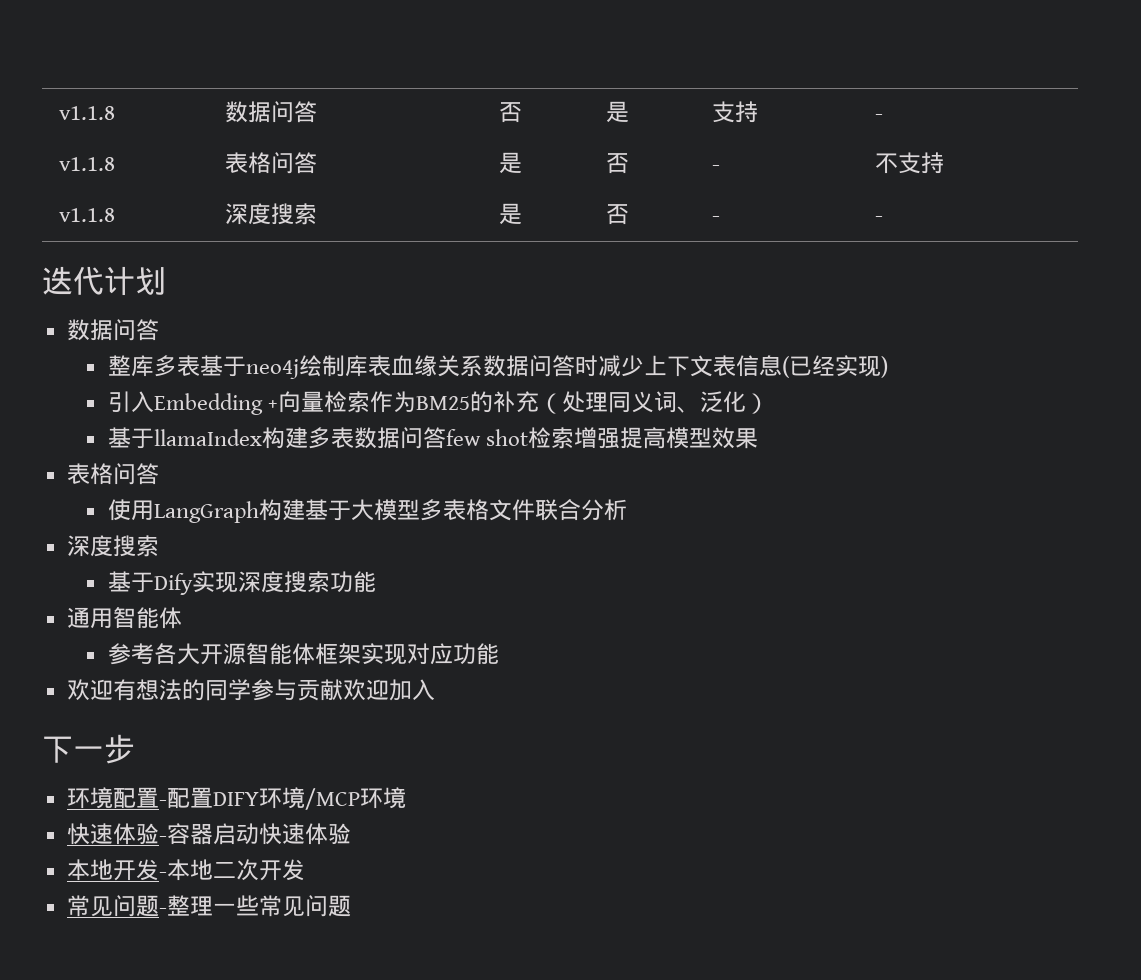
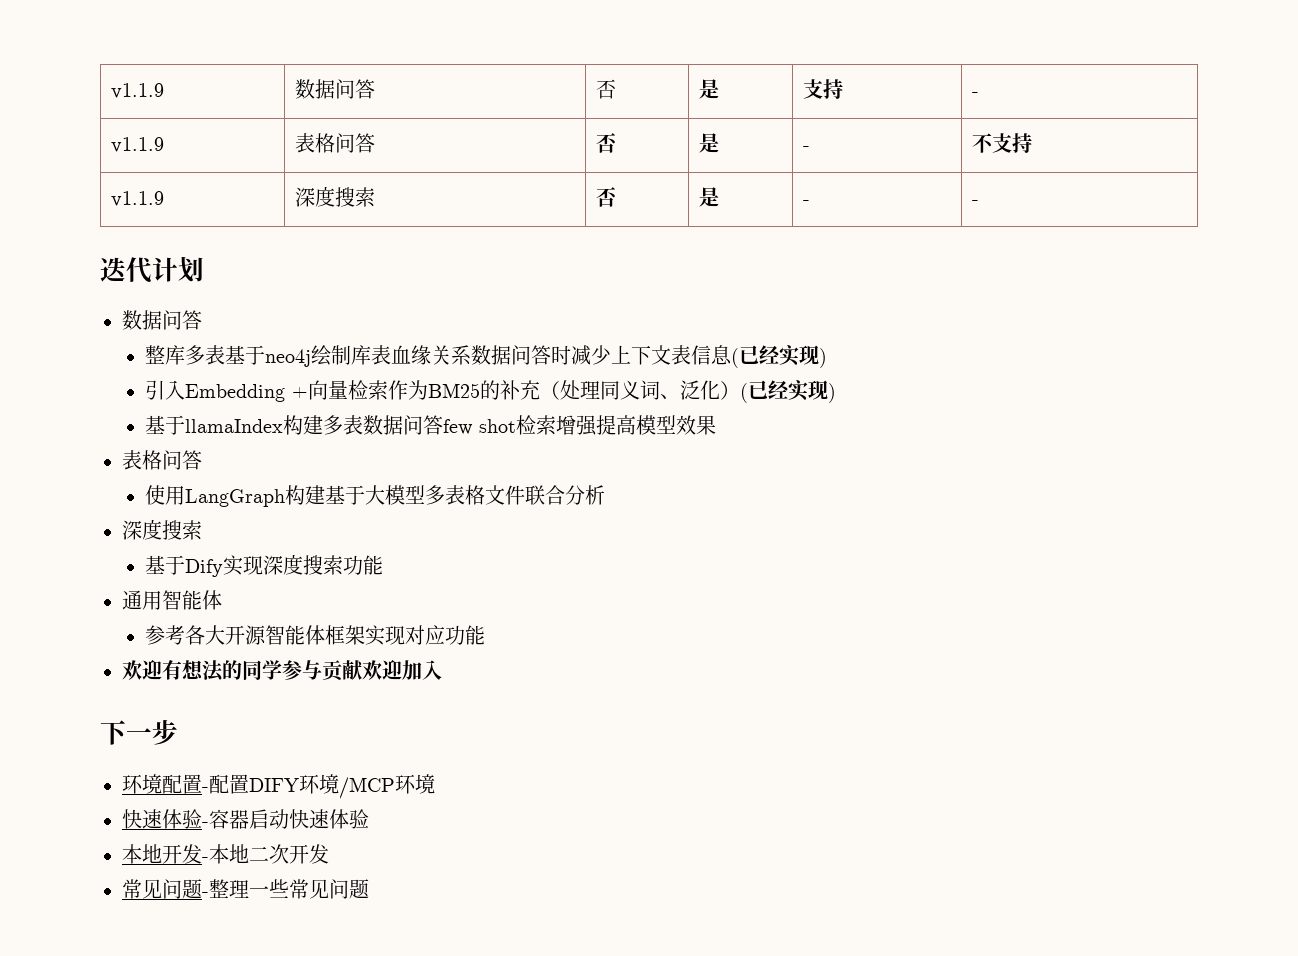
- v1.1.8 | 数据问答 | 否 | 是 | 支持 | -
+ v1.1.9 | 数据问答 | 否 | 是 | 支持 | -
- v1.1.8 | 表格问答 | 是 | 否 | - | 不支持
+ v1.1.9 | 表格问答 | 否 | 是 | - | 不支持
- v1.1.8 | 深度搜索 | 是 | 否 | - | -
+ v1.1.9 | 深度搜索 | 否 | 是 | - | -
- 引入Embedding +向量检索作为BM25的补充（处理同义词、泛化）
+ 引入Embedding +向量检索作为BM25的补充（处理同义词、泛化）(已经实现)

